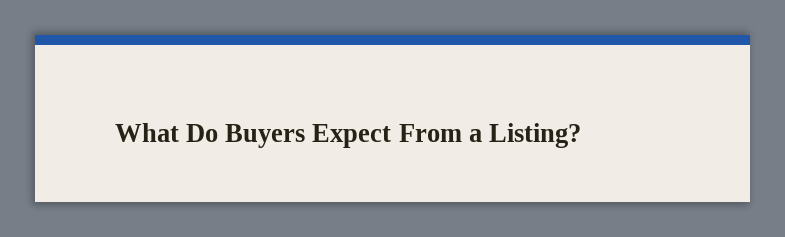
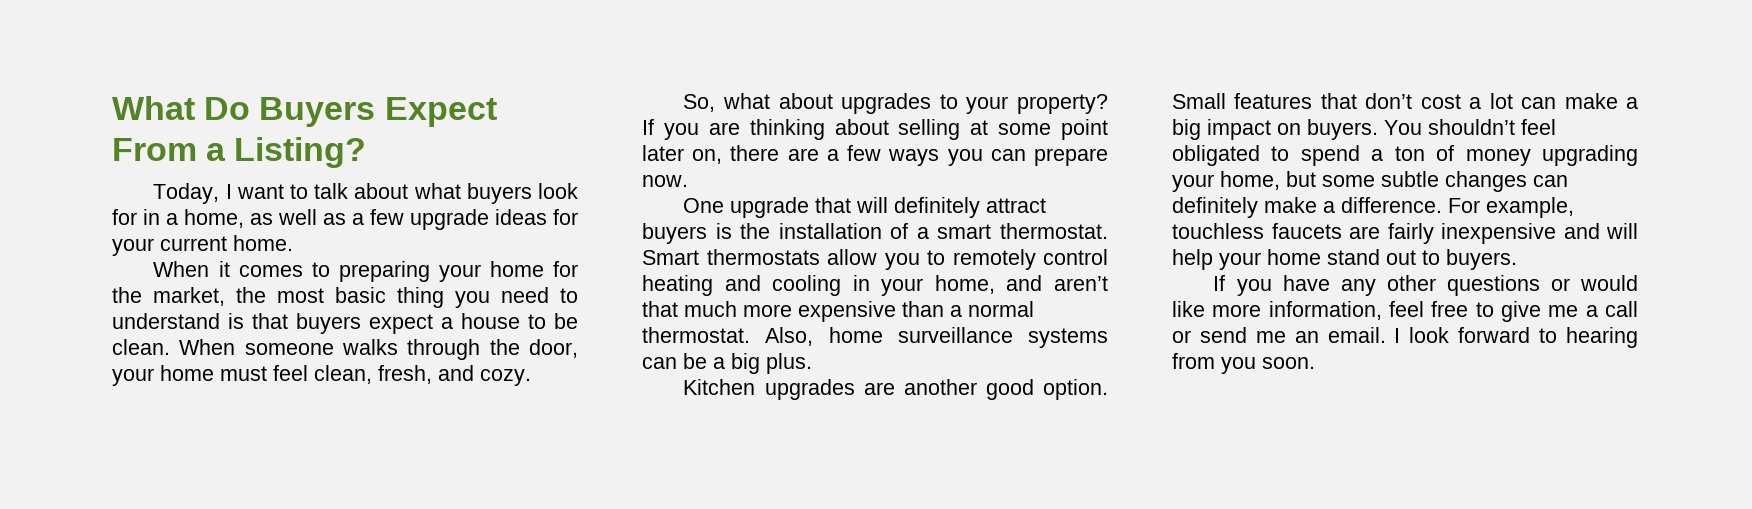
+ Today, I want to talk about what buyers look for in a home, as well as a few upgrade ideas for your current home.
+ When it comes to preparing your home for the market, the most basic thing you need to understand is that buyers expect a house to be clean. When someone walks through the door, your home must feel clean, fresh, and cozy.
+ So, what about upgrades to your property? If you are thinking about selling at some point later on, there are a few ways you can prepare now.
+ One upgrade that will definitely attract buyers is the installation of a smart thermostat. Smart thermostats allow you to remotely control heating and cooling in your home, and aren’t that much more expensive than a normal thermostat. Also, home surveillance systems can be a big plus.
+ Kitchen upgrades are another good option. Small features that don’t cost a lot can make a big impact on buyers. You shouldn’t feel obligated to spend a ton of money upgrading your home, but some subtle changes can definitely make a difference. For example, touchless faucets are fairly inexpensive and will help your home stand out to buyers.
+ If you have any other questions or would like more information, feel free to give me a call or send me an email. I look forward to hearing from you soon.

